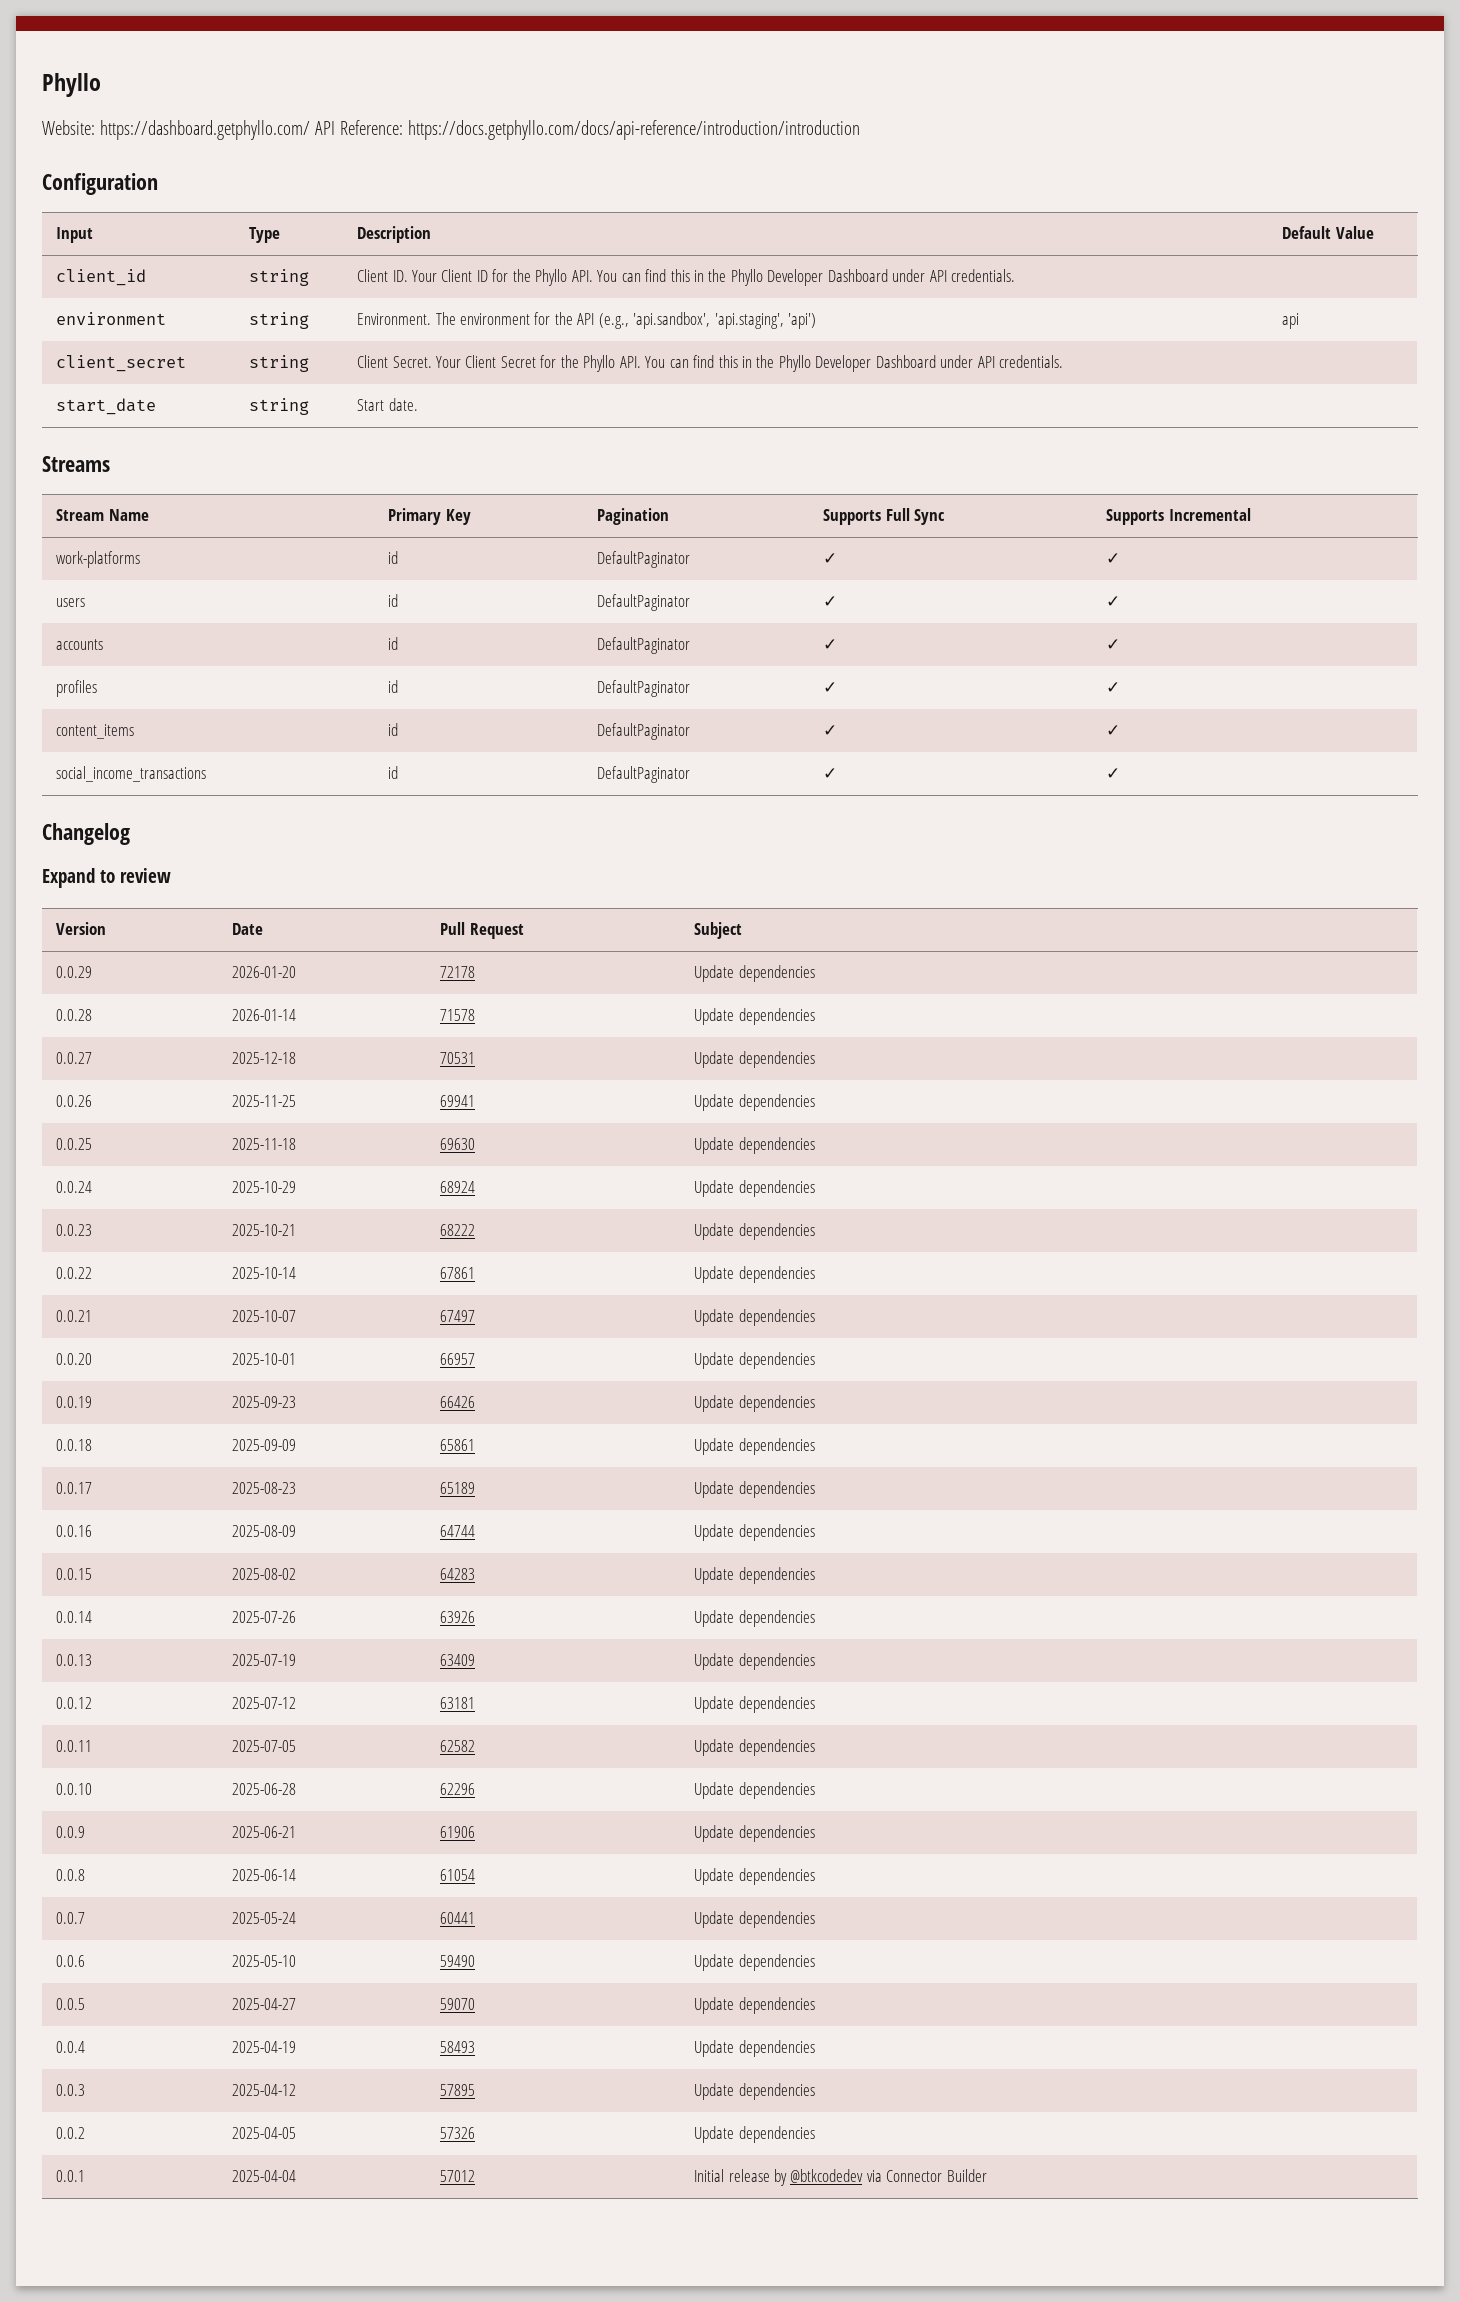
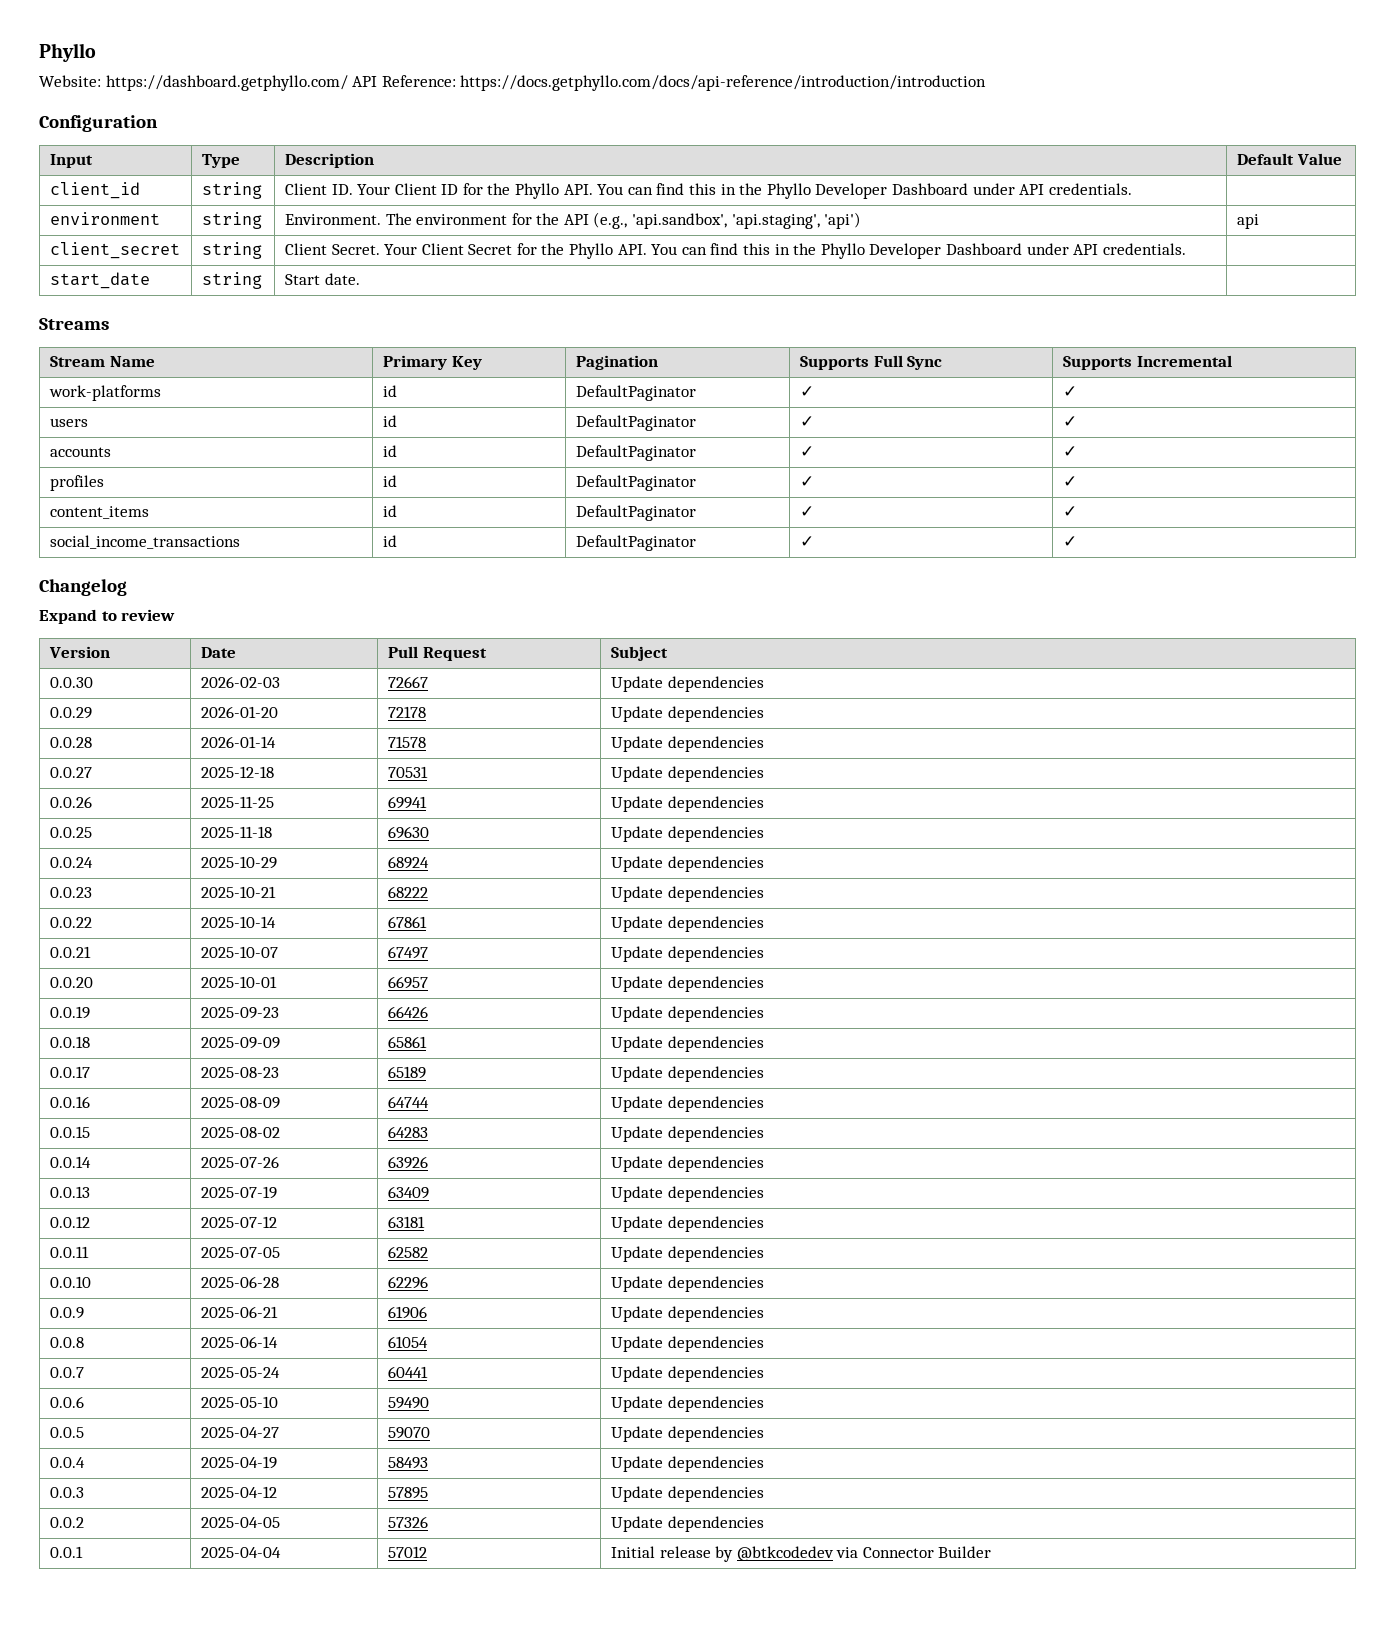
+ 0.0.30 | 2026-02-03 | 72667 | Update dependencies

